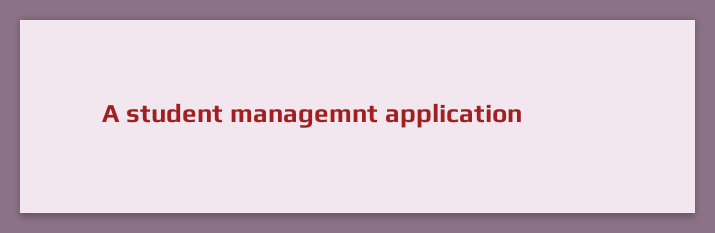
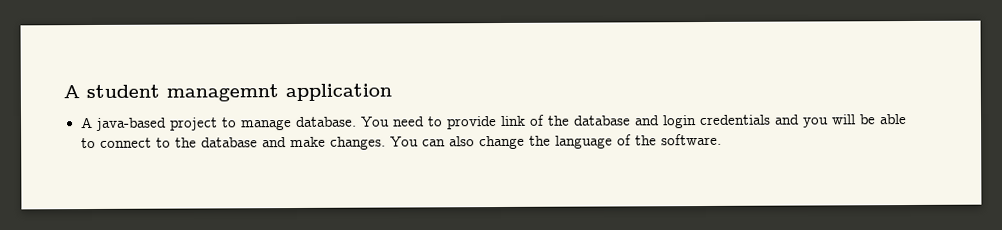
+ A java-based project to manage database. You need to provide link of the database and login credentials and you will be able to connect to the database and make changes. You can also change the language of the software.

